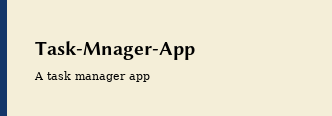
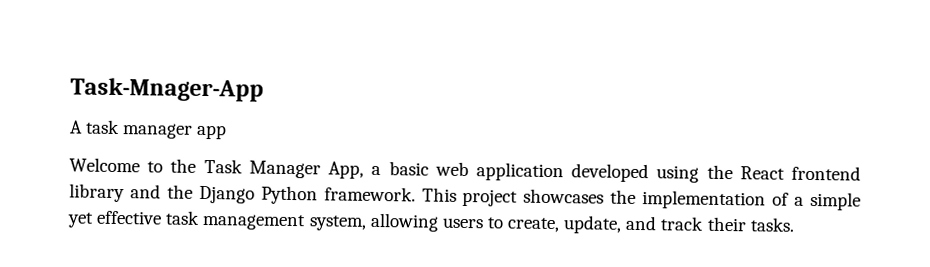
+ Welcome to the Task Manager App, a basic web application developed using the React frontend library and the Django Python framework. This project showcases the implementation of a simple yet effective task management system, allowing users to create, update, and track their tasks.

